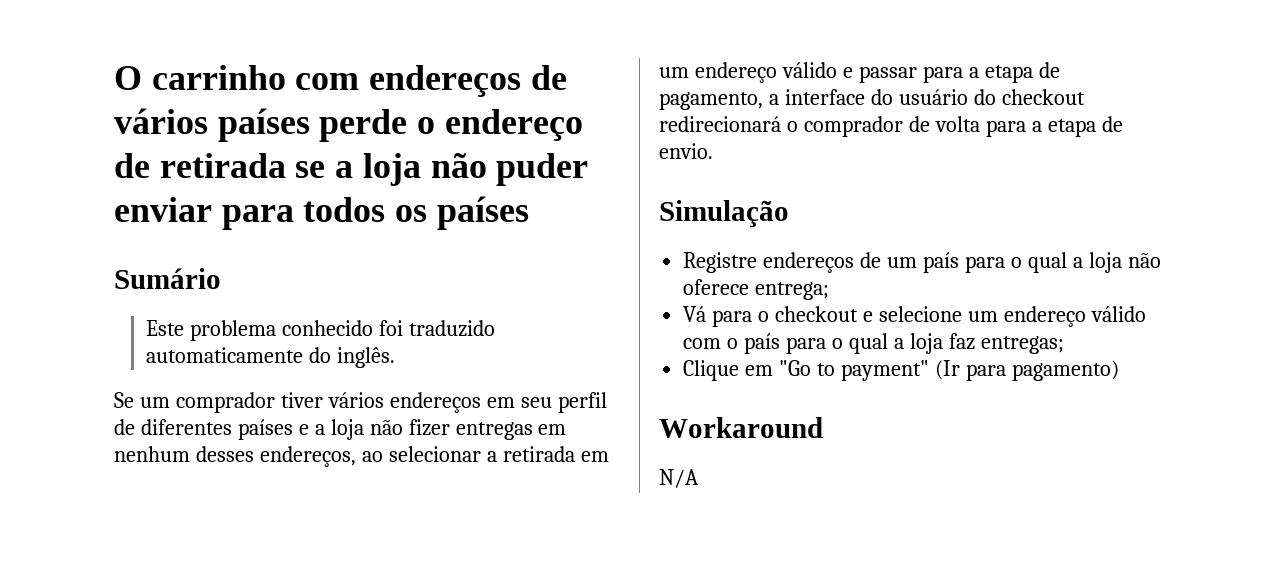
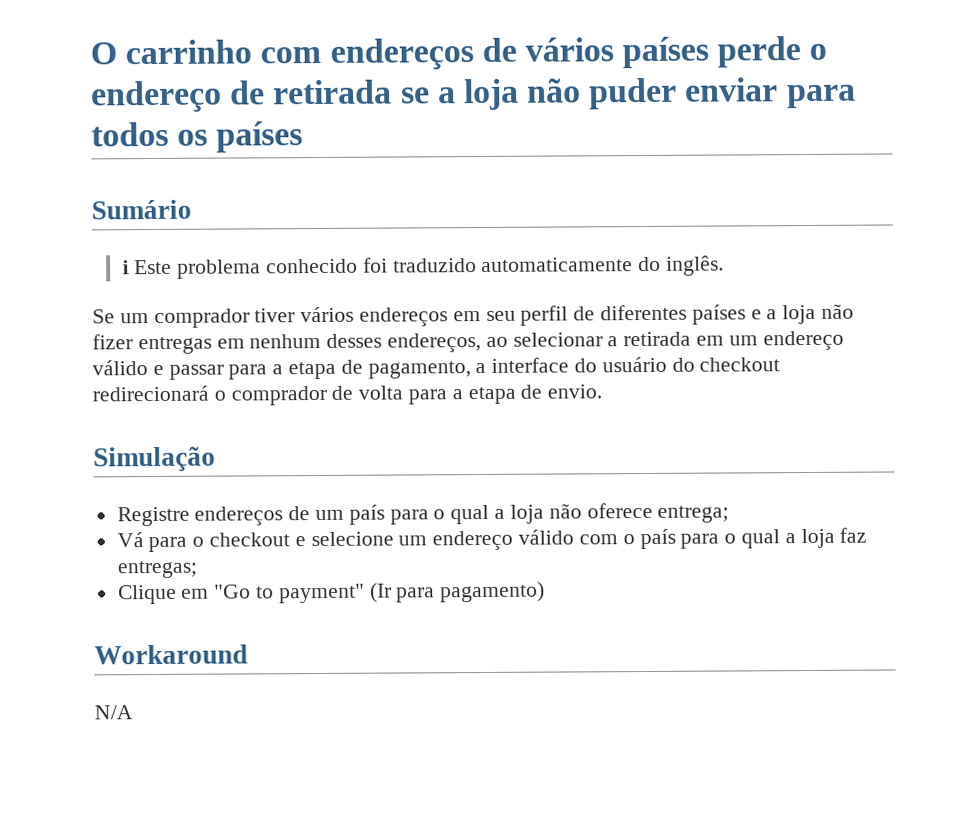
- Este problema conhecido foi traduzido automaticamente do inglês.
+ ℹ Este problema conhecido foi traduzido automaticamente do inglês.

